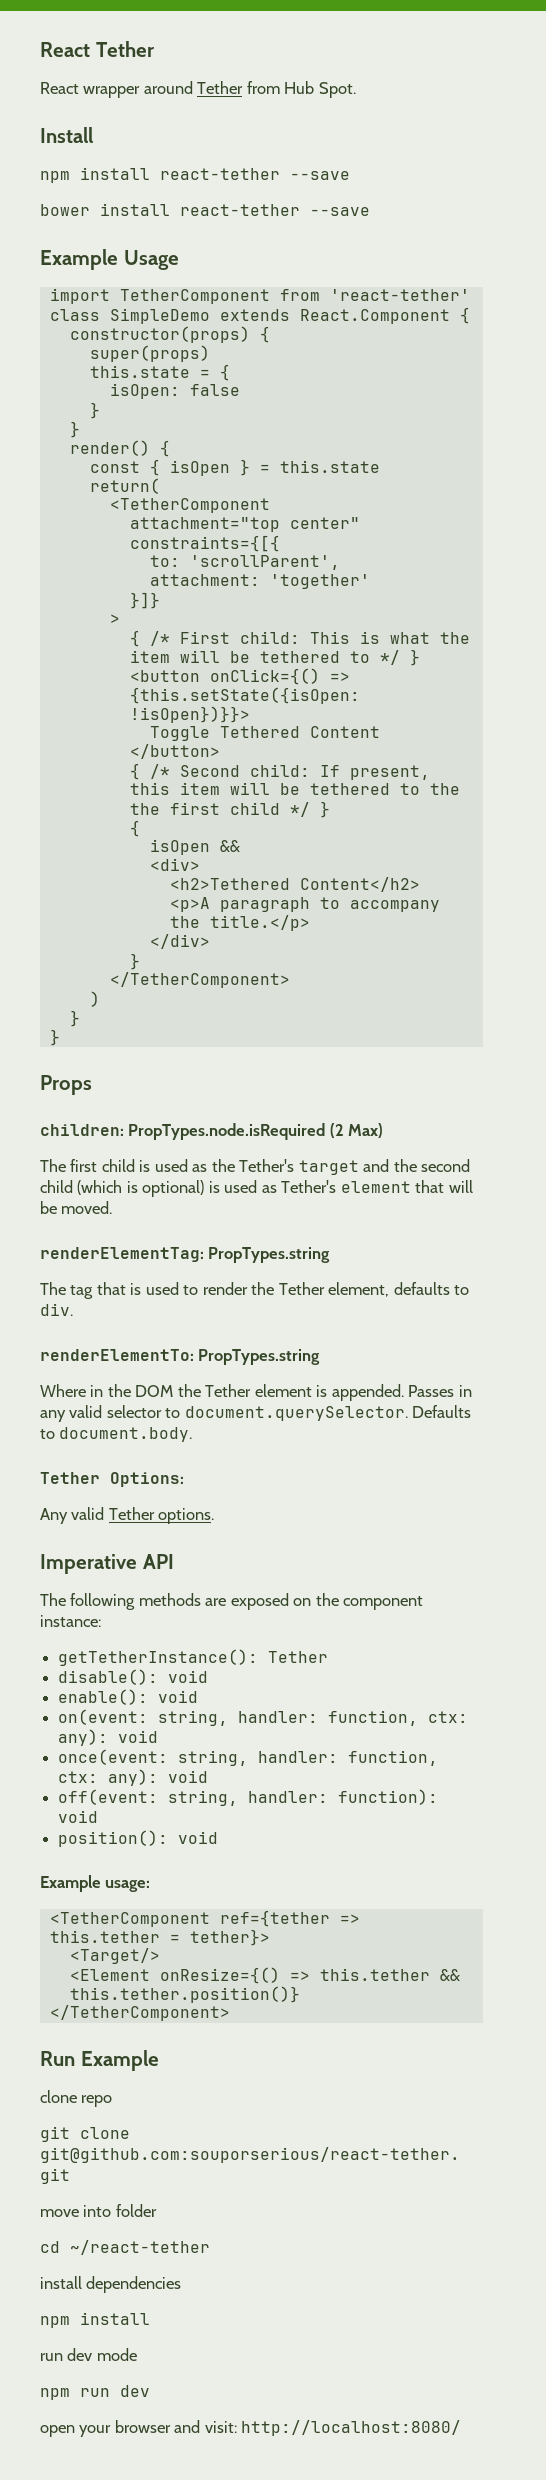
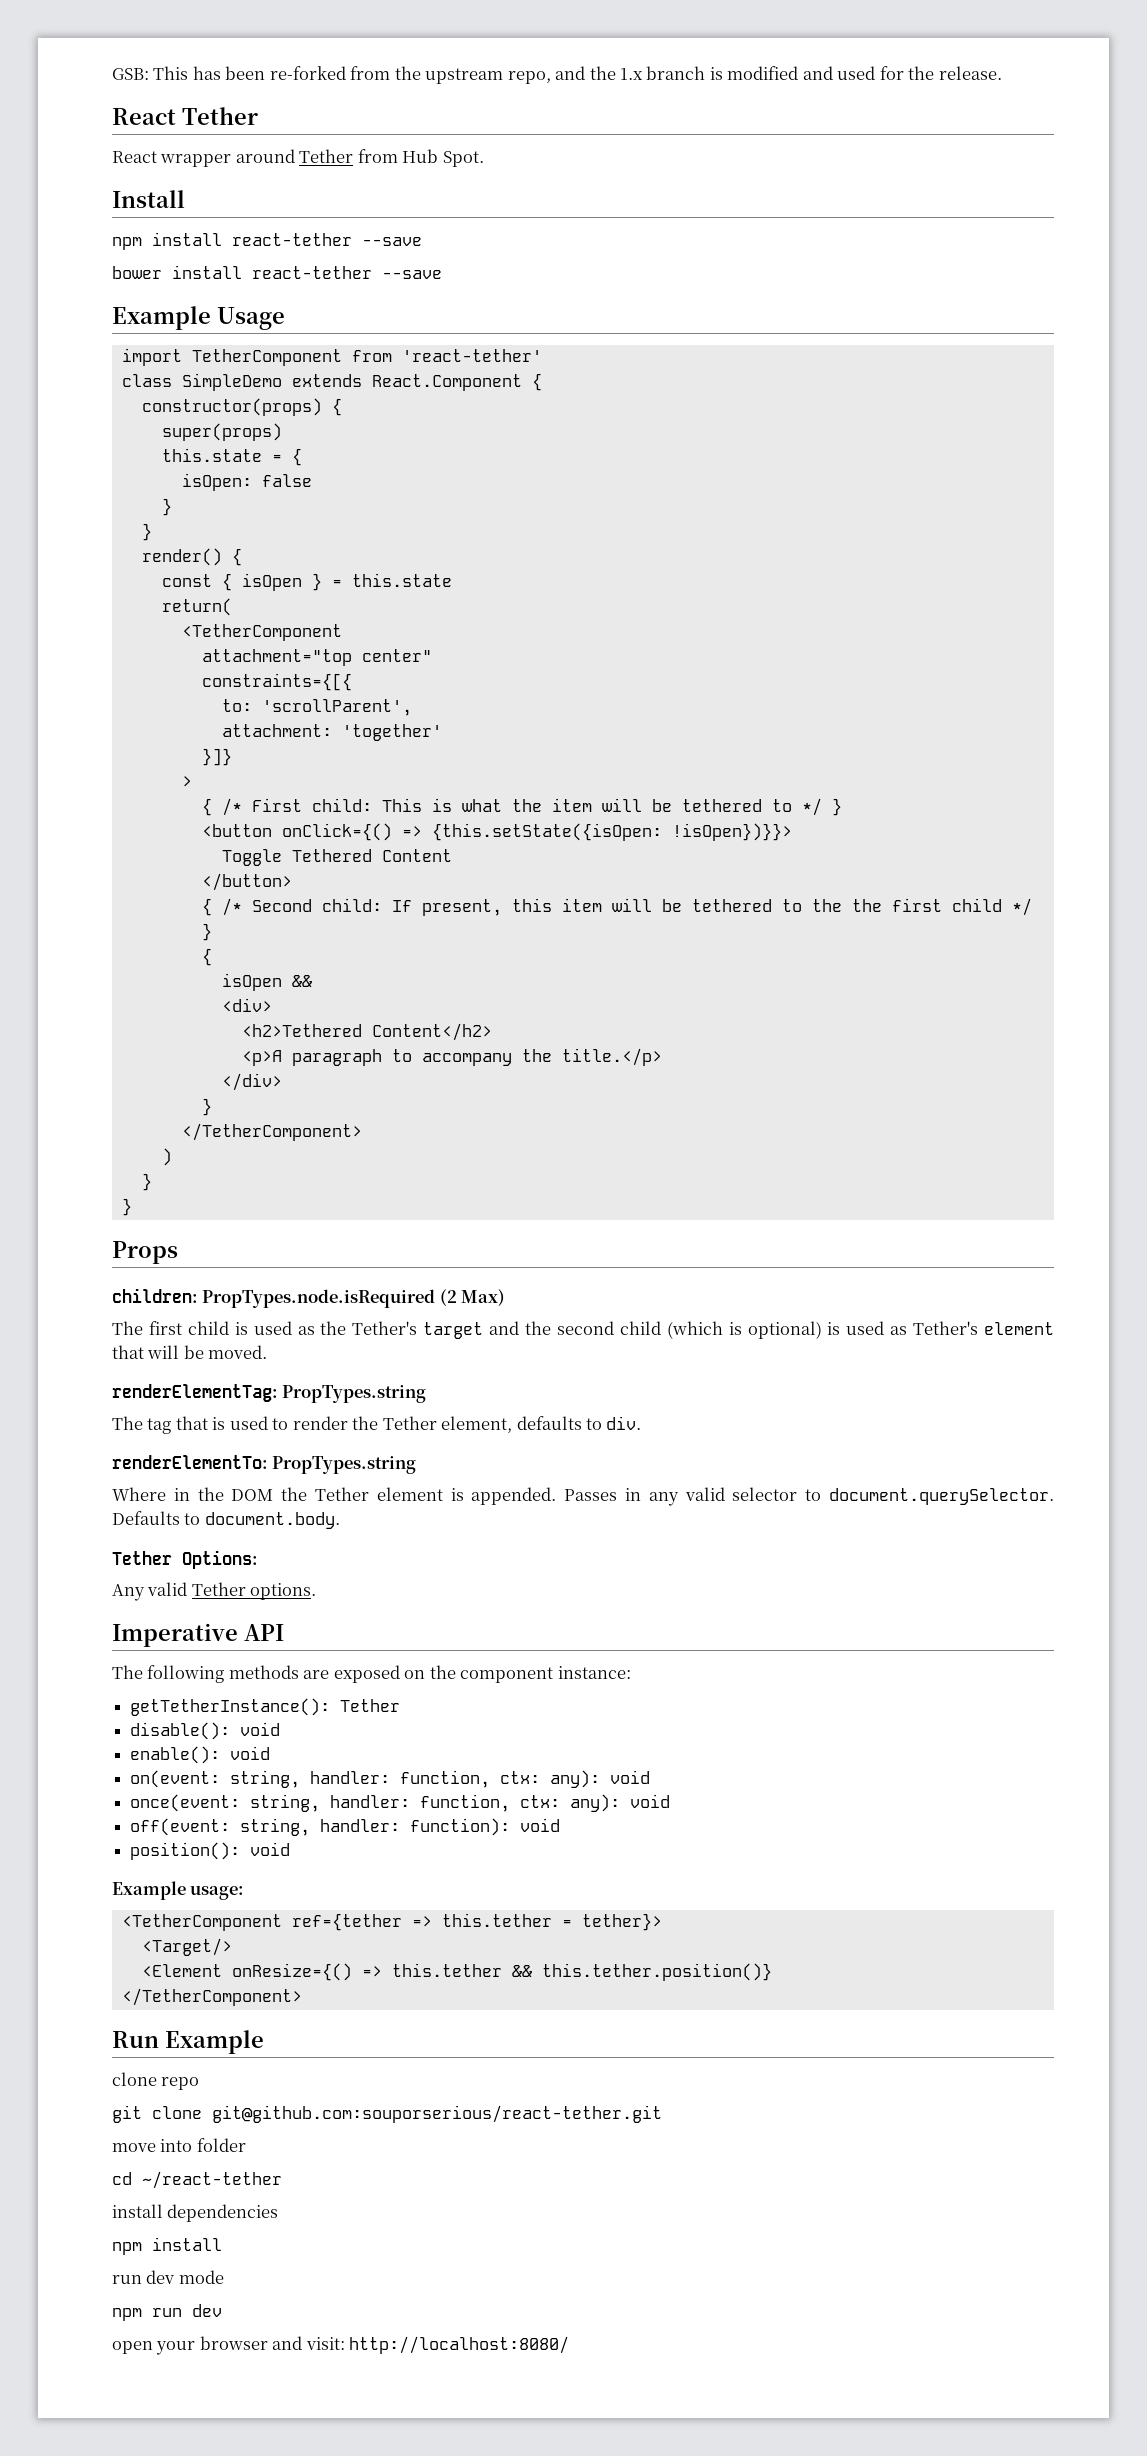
+ GSB: This has been re-forked from the upstream repo, and the 1.x branch is modified and used for the release.

